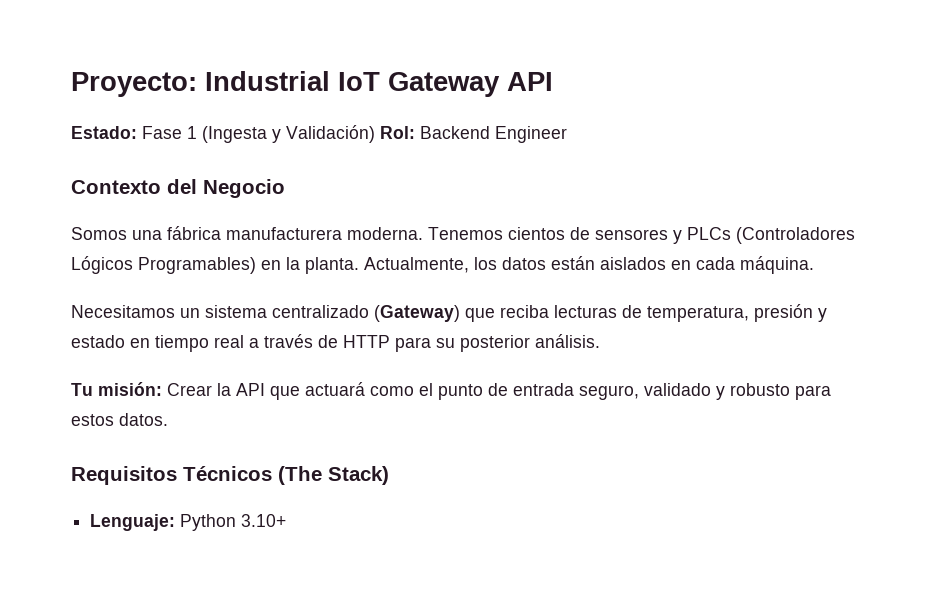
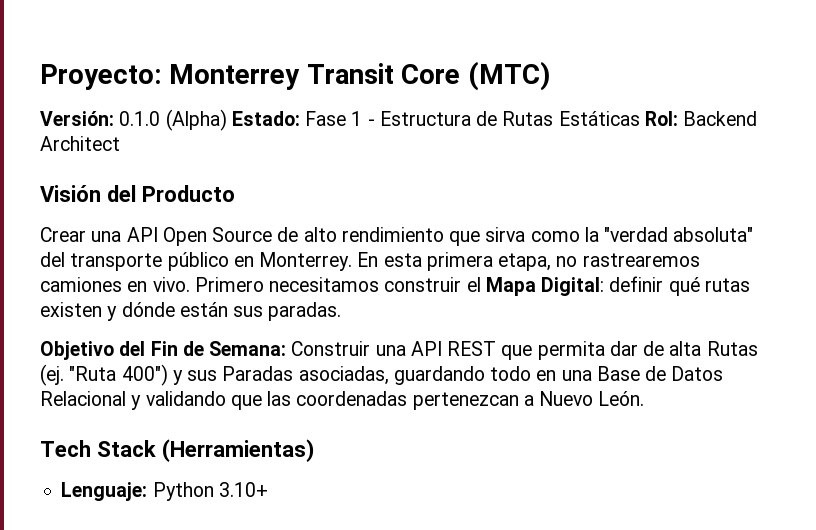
- Proyecto: Industrial IoT Gateway API
- Estado: Fase 1 (Ingesta y Validación) Rol: Backend Engineer
- Contexto del Negocio
- Somos una fábrica manufacturera moderna. Tenemos cientos de sensores y PLCs (Controladores Lógicos Programables) en la planta. Actualmente, los datos están aislados en cada máquina.
- Necesitamos un sistema centralizado (Gateway) que reciba lecturas de temperatura, presión y estado en tiempo real a través de HTTP para su posterior análisis.
- Tu misión: Crear la API que actuará como el punto de entrada seguro, validado y robusto para estos datos.
- Requisitos Técnicos (The Stack)
+ Proyecto: Monterrey Transit Core (MTC)
+ Versión: 0.1.0 (Alpha) Estado: Fase 1 - Estructura de Rutas Estáticas Rol: Backend Architect
+ Visión del Producto
+ Crear una API Open Source de alto rendimiento que sirva como la "verdad absoluta" del transporte público en Monterrey. En esta primera etapa, no rastrearemos camiones en vivo. Primero necesitamos construir el Mapa Digital: definir qué rutas existen y dónde están sus paradas.
+ Objetivo del Fin de Semana: Construir una API REST que permita dar de alta Rutas (ej. "Ruta 400") y sus Paradas asociadas, guardando todo en una Base de Datos Relacional y validando que las coordenadas pertenezcan a Nuevo León.
+ Tech Stack (Herramientas)

